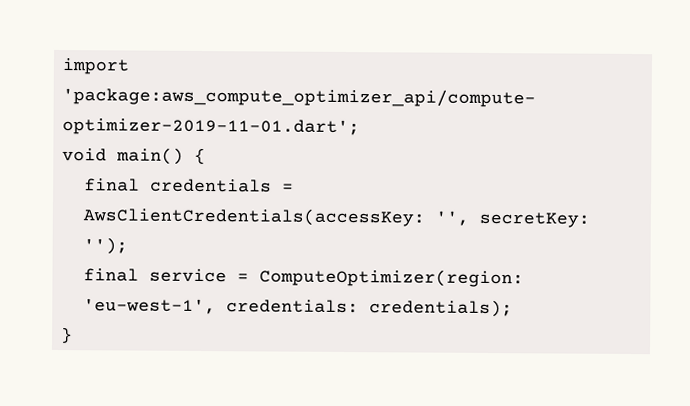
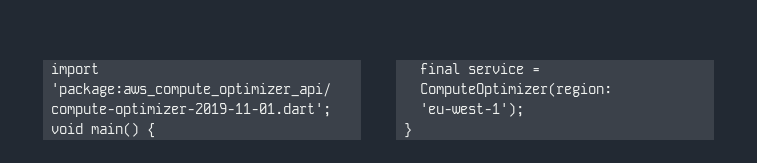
- final credentials = AwsClientCredentials(accessKey: '', secretKey: '');
- final service = ComputeOptimizer(region: 'eu-west-1', credentials: credentials);
+ final service = ComputeOptimizer(region: 'eu-west-1');

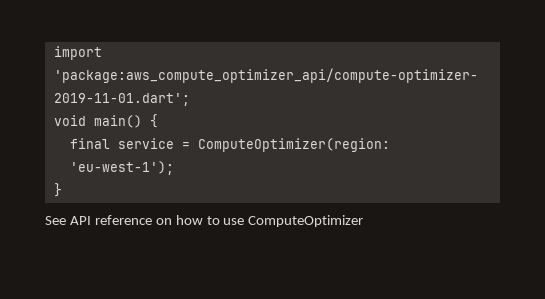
+ See API reference on how to use ComputeOptimizer

